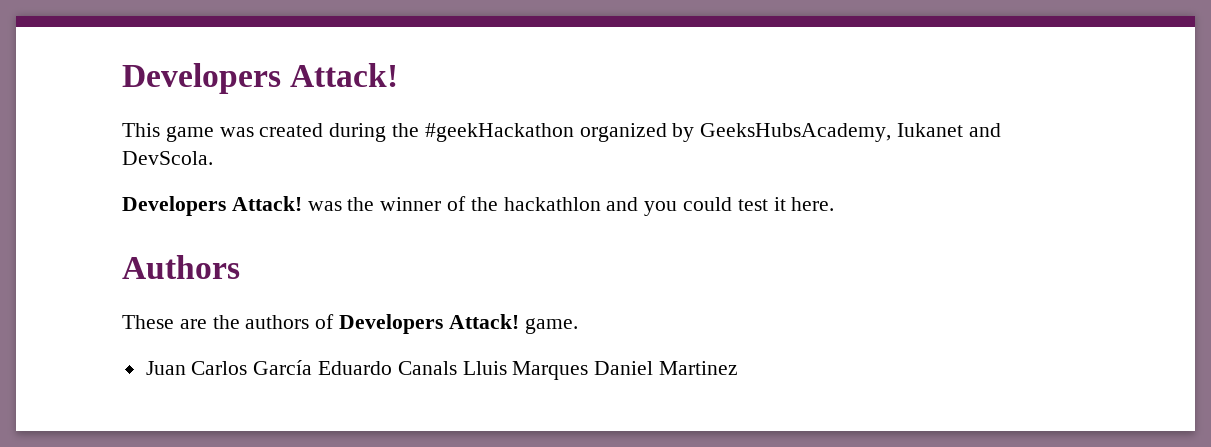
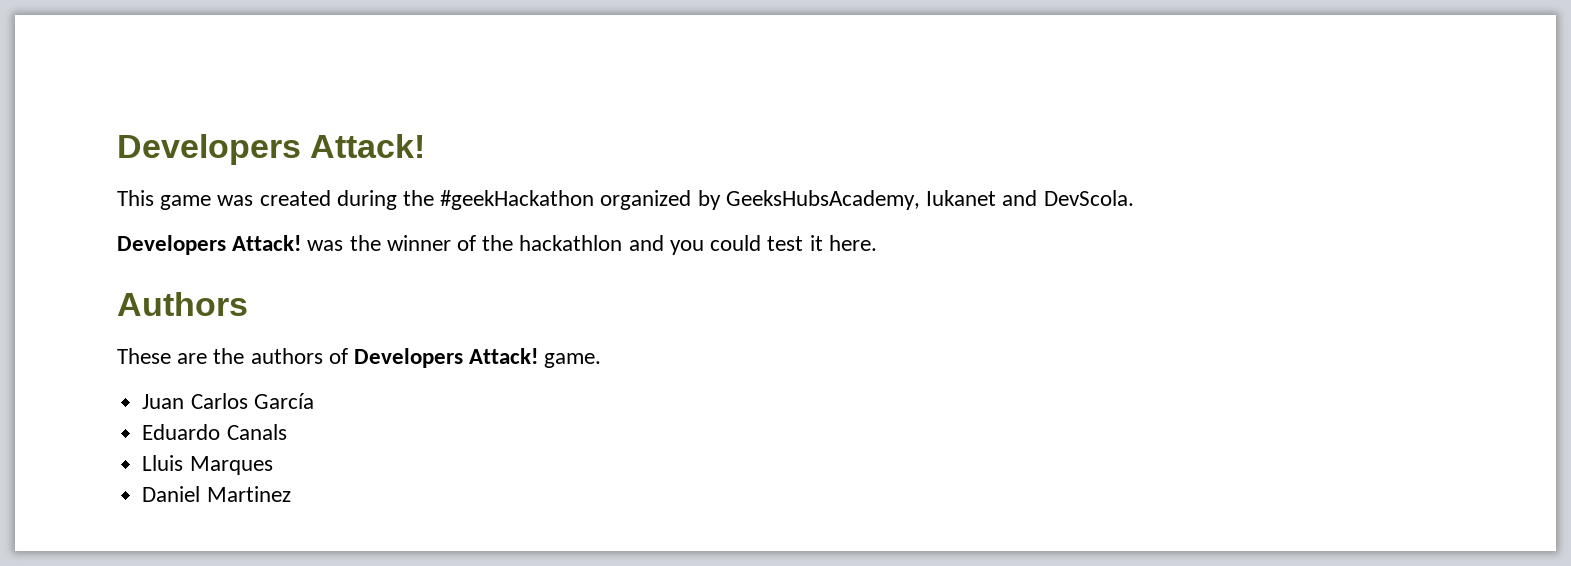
- Juan Carlos García Eduardo Canals Lluis Marques Daniel Martinez
+ Juan Carlos García
+ Eduardo Canals
+ Lluis Marques
+ Daniel Martinez

